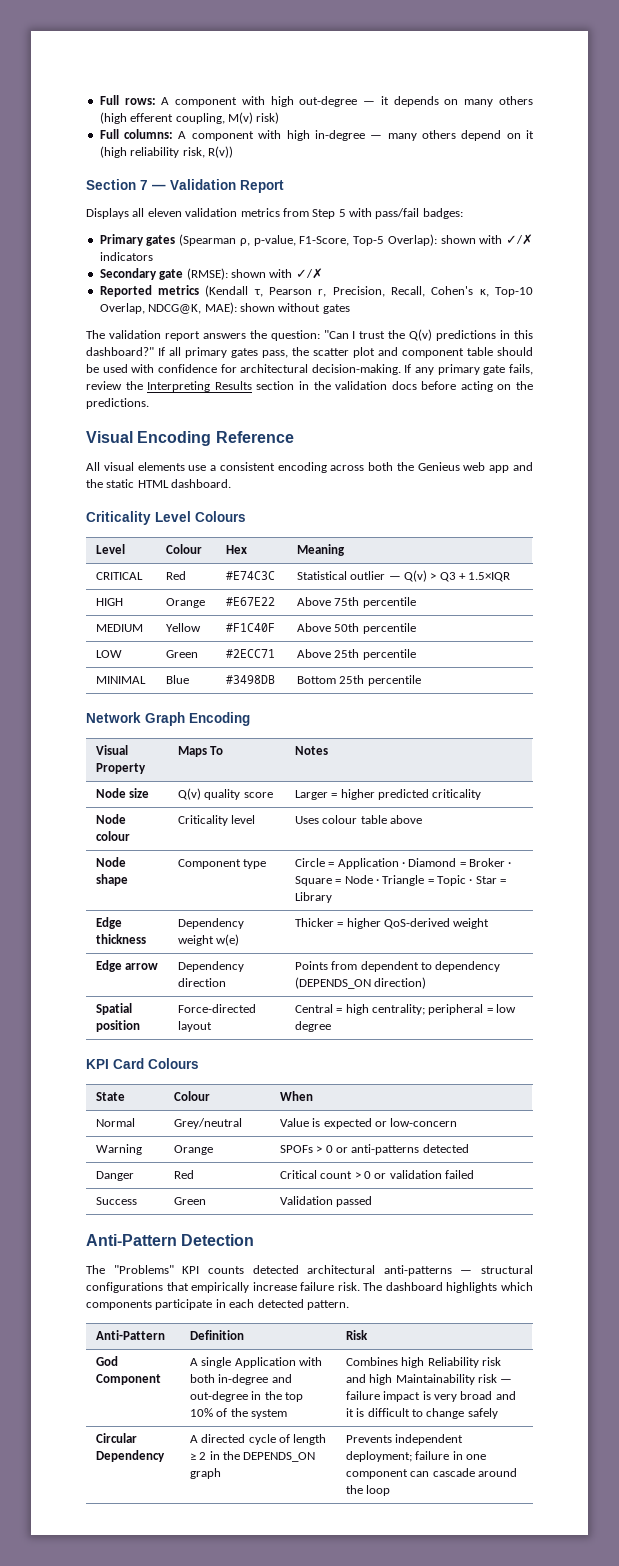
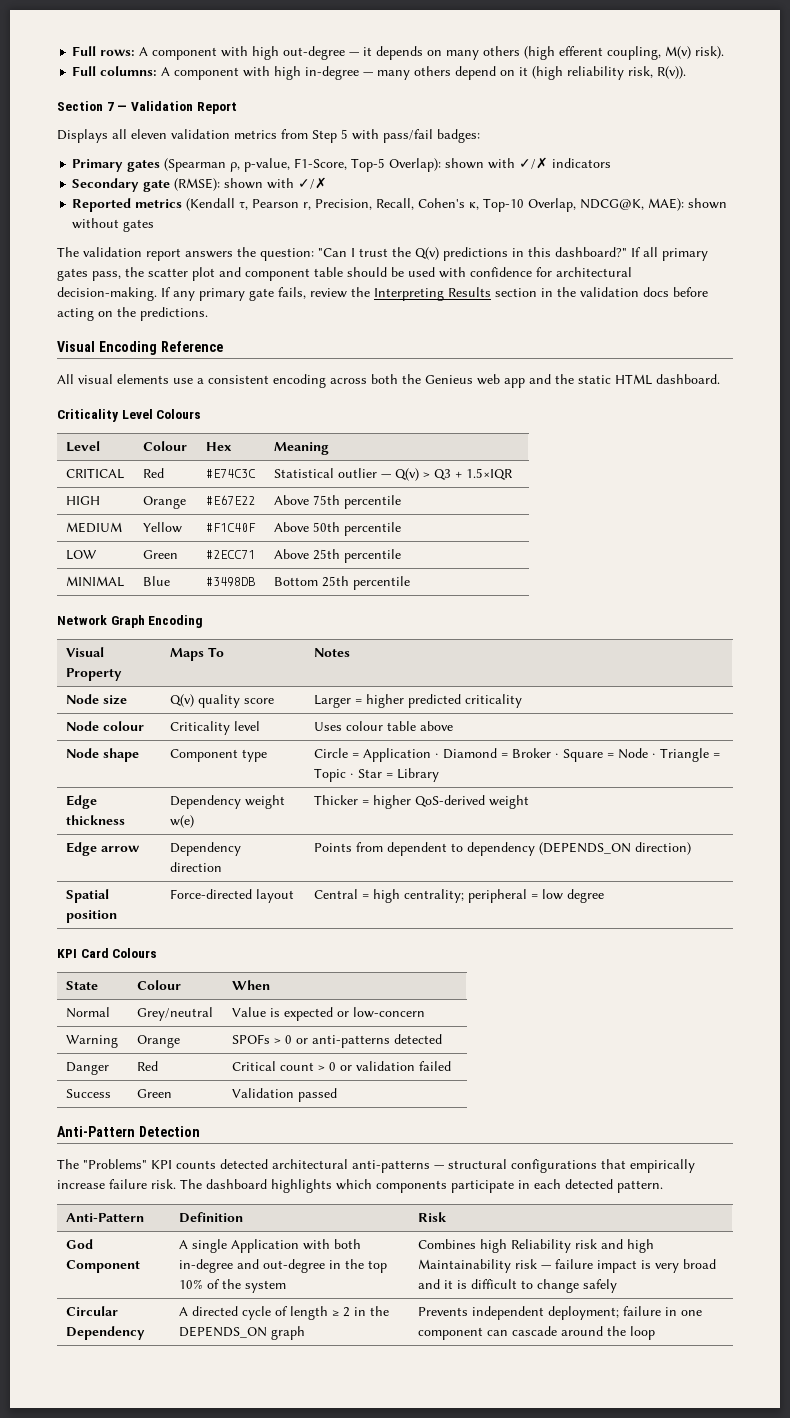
- Full rows: A component with high out-degree — it depends on many others (high efferent coupling, M(v) risk)
+ Full rows: A component with high out-degree — it depends on many others (high efferent coupling, M(v) risk).
- Full columns: A component with high in-degree — many others depend on it (high reliability risk, R(v))
+ Full columns: A component with high in-degree — many others depend on it (high reliability risk, R(v)).

